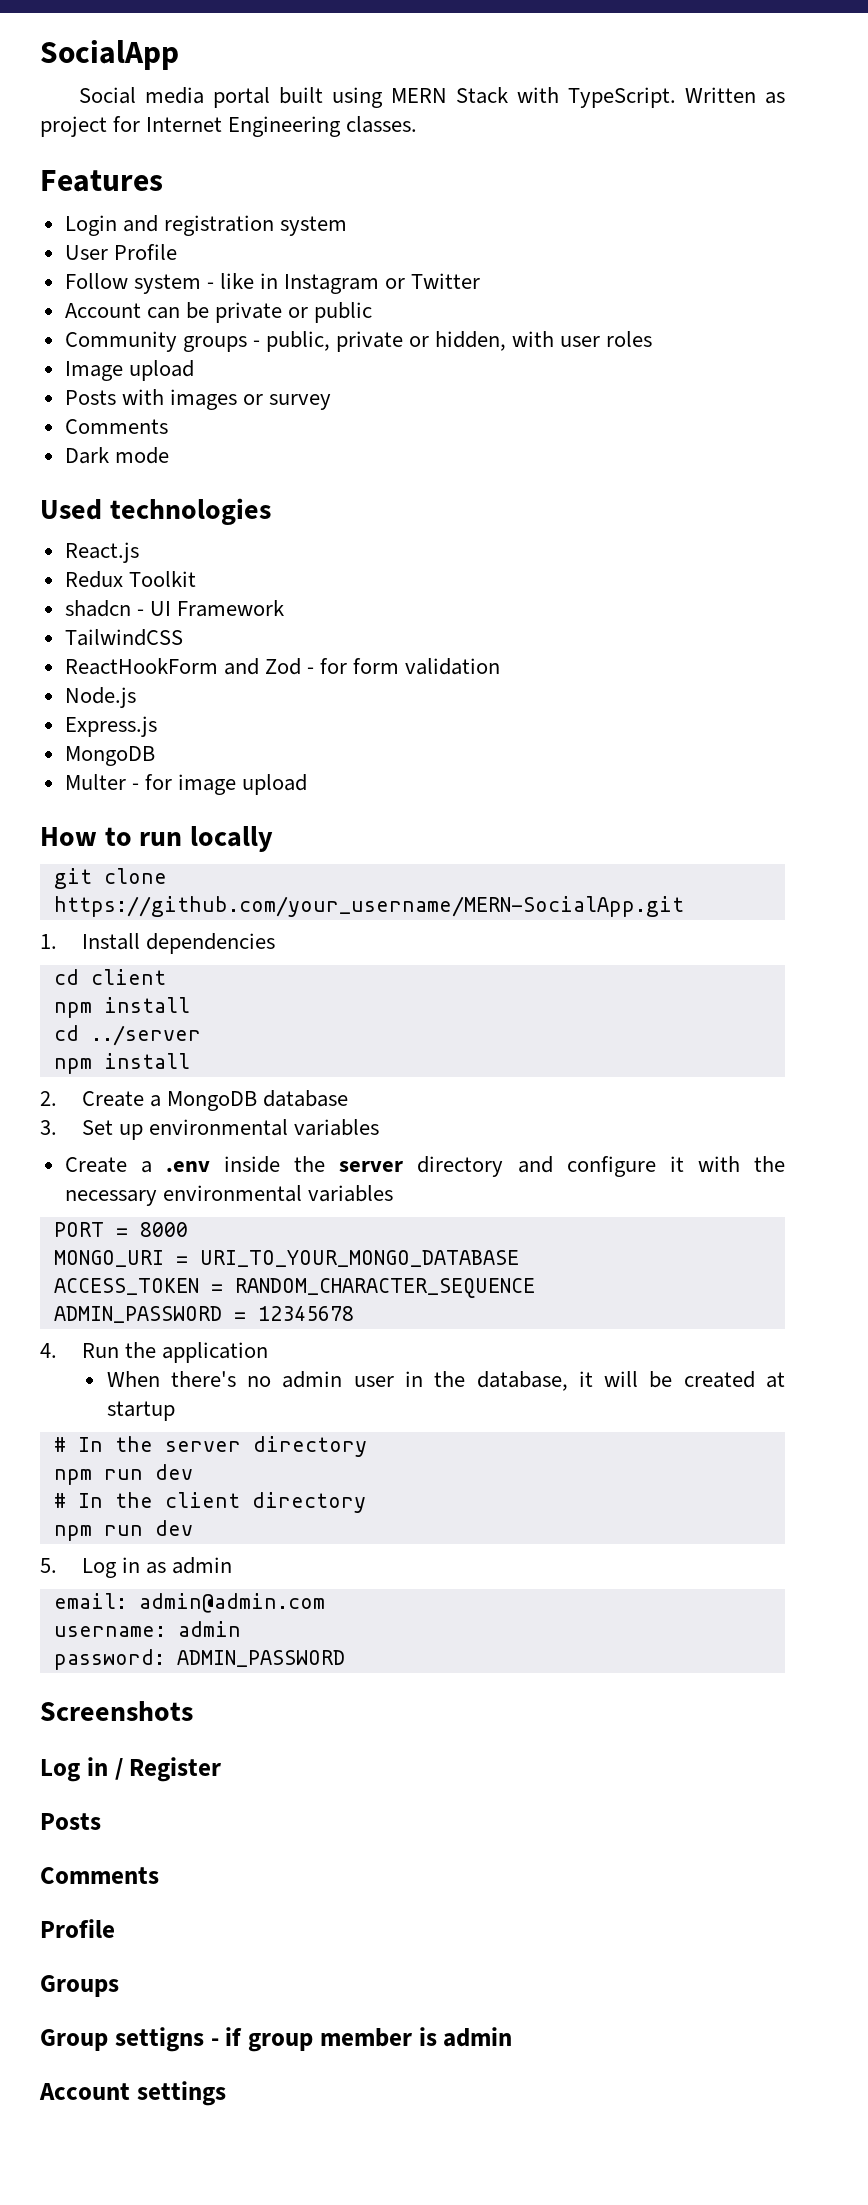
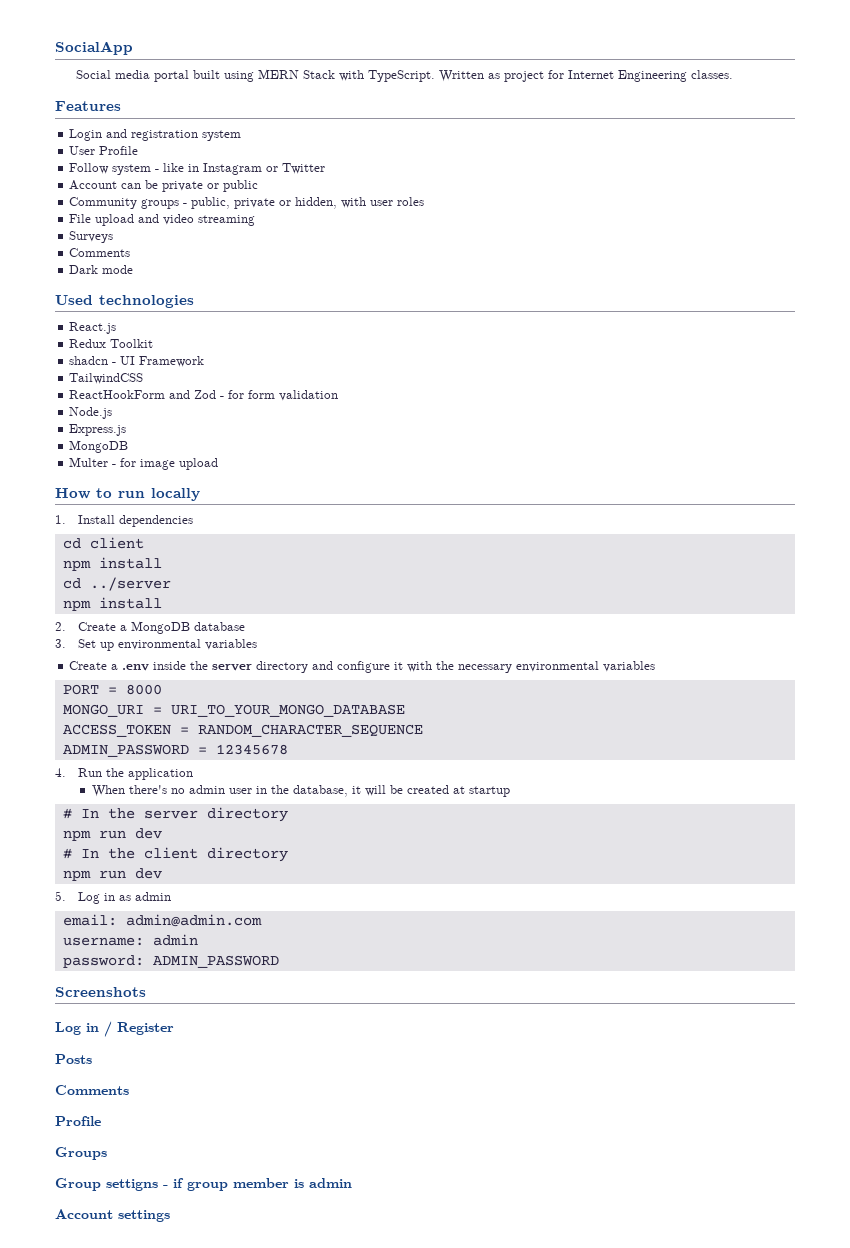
- Image upload
- Posts with images or survey
+ File upload and video streaming
+ Surveys
- git clone https://github.com/your_username/MERN-SocialApp.git

